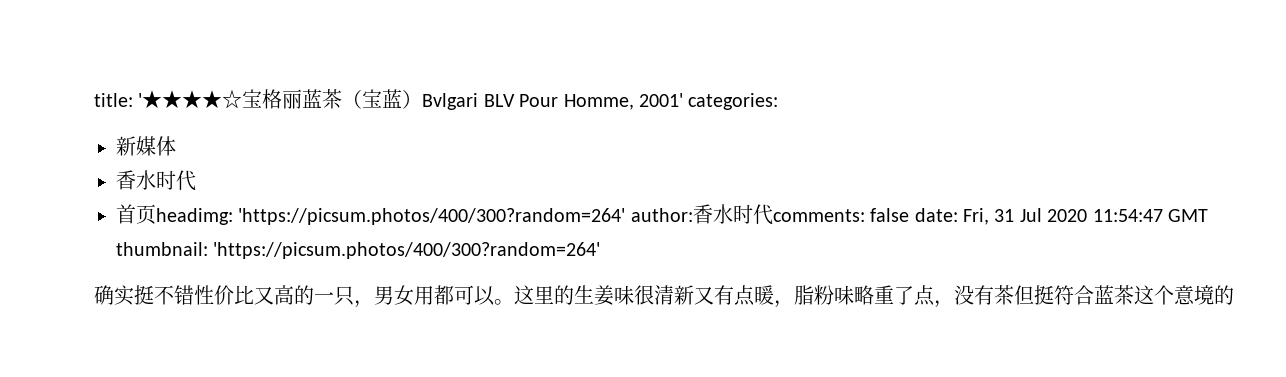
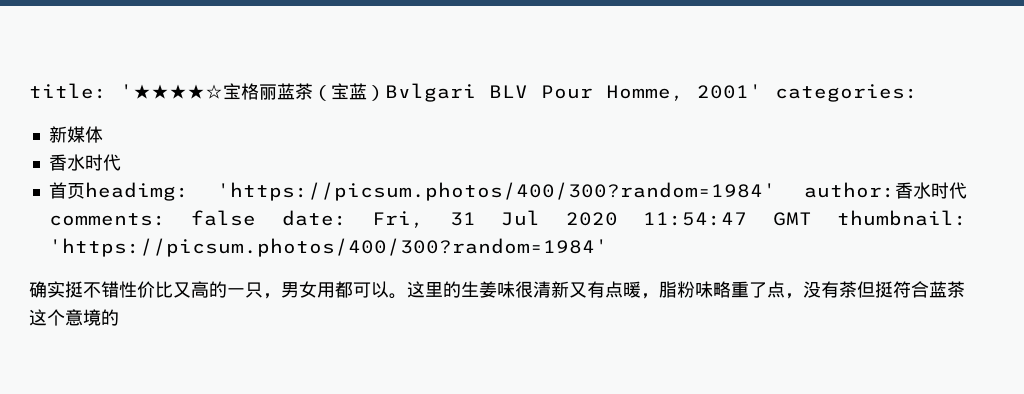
- 首页headimg: 'https://picsum.photos/400/300?random=264' author:香水时代comments: false date: Fri, 31 Jul 2020 11:54:47 GMT thumbnail: 'https://picsum.photos/400/300?random=264'
+ 首页headimg: 'https://picsum.photos/400/300?random=1984' author:香水时代comments: false date: Fri, 31 Jul 2020 11:54:47 GMT thumbnail: 'https://picsum.photos/400/300?random=1984'

